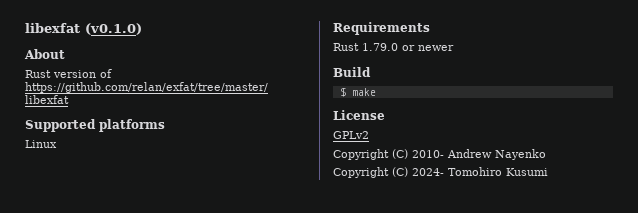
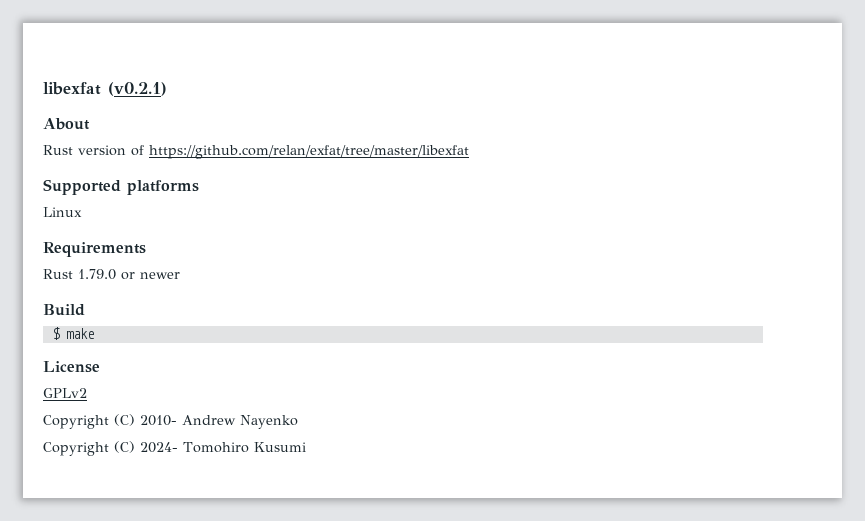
- libexfat (v0.1.0)
+ libexfat (v0.2.1)

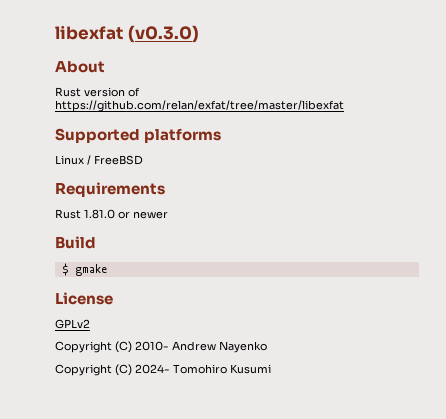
- libexfat (v0.2.1)
+ libexfat (v0.3.0)
- Linux
+ Linux / FreeBSD
- Rust 1.79.0 or newer
+ Rust 1.81.0 or newer
- $ make
+ $ gmake

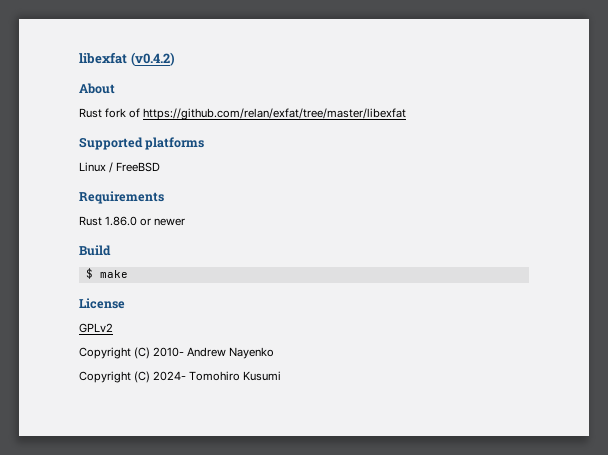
- libexfat (v0.3.0)
+ libexfat (v0.4.2)
- Rust version of https://github.com/relan/exfat/tree/master/libexfat
+ Rust fork of https://github.com/relan/exfat/tree/master/libexfat
- Rust 1.81.0 or newer
+ Rust 1.86.0 or newer
- $ gmake
+ $ make

